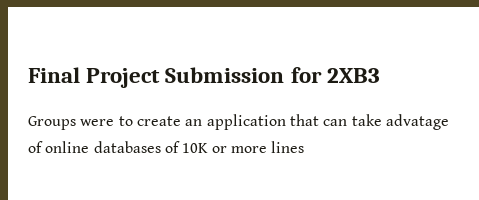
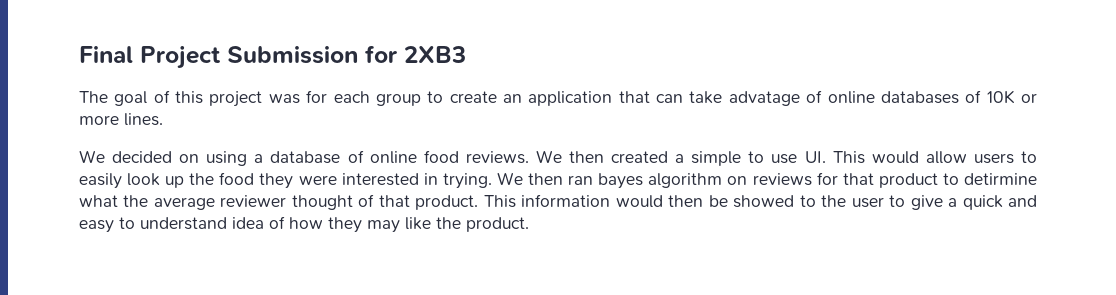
- Groups were to create an application that can take advatage of online databases of 10K or more lines
+ The goal of this project was for each group to create an application that can take advatage of online databases of 10K or more lines.
+ We decided on using a database of online food reviews. We then created a simple to use UI. This would allow users to easily look up the food they were interested in trying. We then ran bayes algorithm on reviews for that product to detirmine what the average reviewer thought of that product. This information would then be showed to the user to give a quick and easy to understand idea of how they may like the product.

